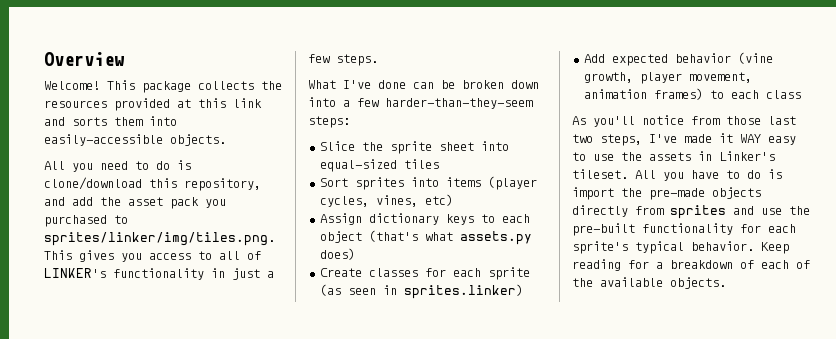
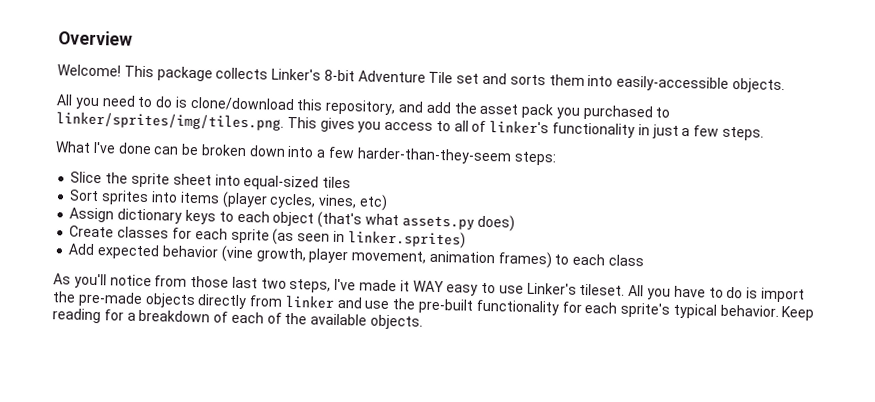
- This package collects the resources provided at this link and sorts them into easily-accessible objects.
+ This package collects Linker's 8-bit Adventure Tile set and sorts them into easily-accessible objects.
- All you need to do is clone/download this repository, and add the asset pack you purchased to sprites/linker/img/tiles.png. This gives you access to all of LINKER's functionality in just a few steps.
+ All you need to do is clone/download this repository, and add the asset pack you purchased to linker/sprites/img/tiles.png. This gives you access to all of linker's functionality in just a few steps.
- Create classes for each sprite (as seen in sprites.linker)
+ Create classes for each sprite (as seen in linker.sprites)
- As you'll notice from those last two steps, I've made it WAY easy to use the assets in Linker's tileset.
+ As you'll notice from those last two steps, I've made it WAY easy to use Linker's tileset.
- All you have to do is import the pre-made objects directly from sprites and use the pre-built functionality for each sprite's typical behavior.
+ All you have to do is import the pre-made objects directly from linker and use the pre-built functionality for each sprite's typical behavior.

